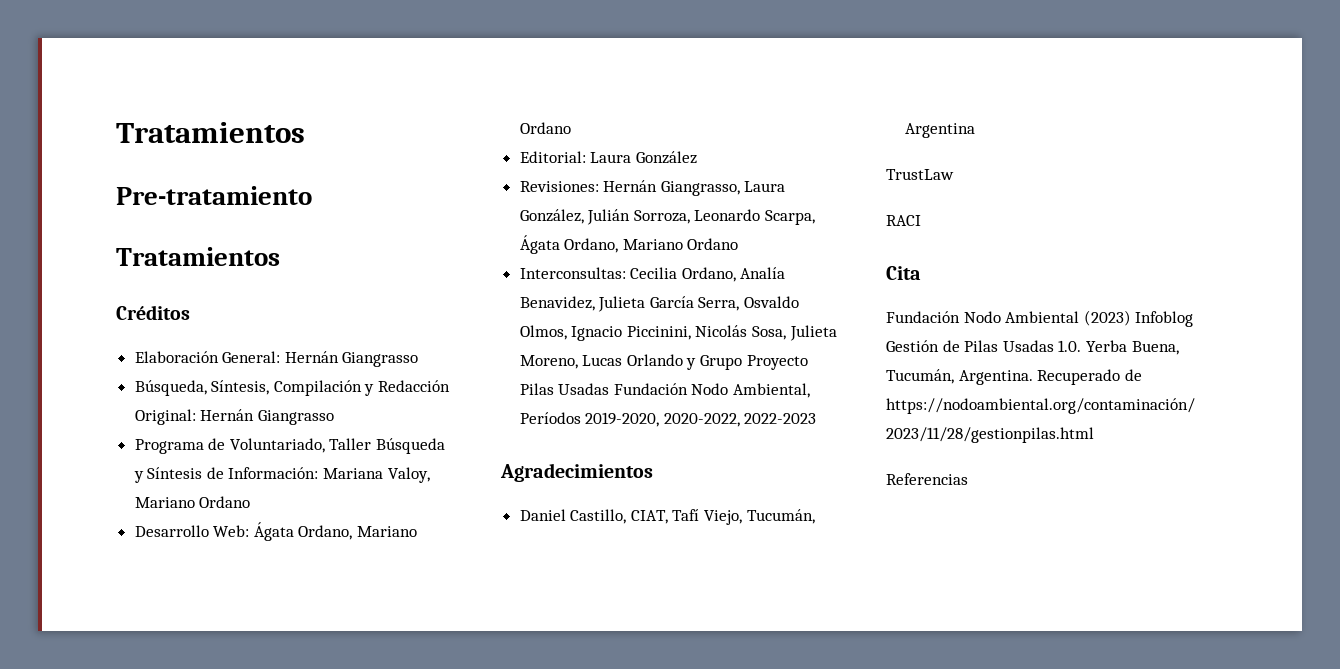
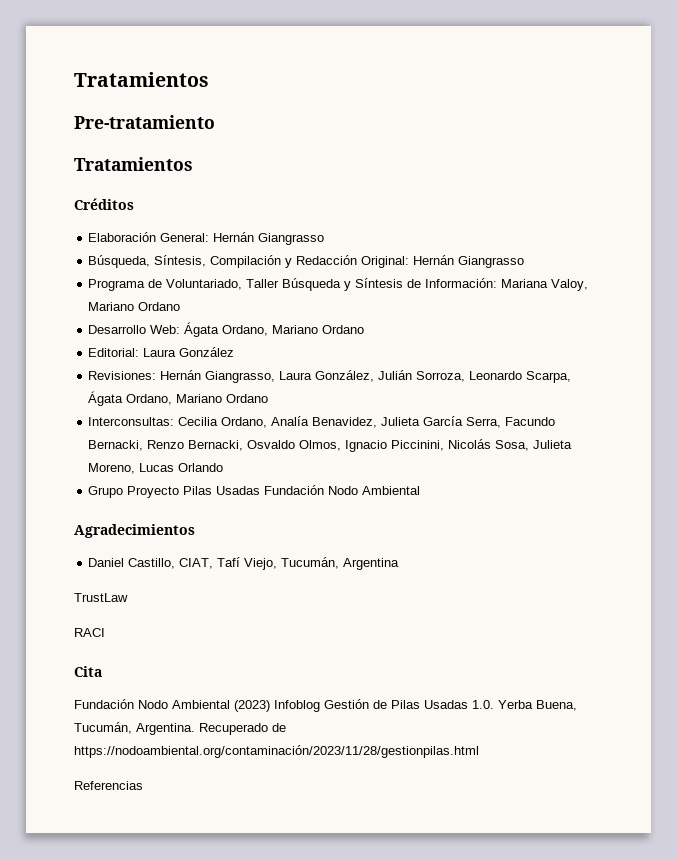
- Interconsultas: Cecilia Ordano, Analía Benavidez, Julieta García Serra, Osvaldo Olmos, Ignacio Piccinini, Nicolás Sosa, Julieta Moreno, Lucas Orlando y Grupo Proyecto Pilas Usadas Fundación Nodo Ambiental, Períodos 2019-2020, 2020-2022, 2022-2023
+ Interconsultas: Cecilia Ordano, Analía Benavidez, Julieta García Serra, Facundo Bernacki, Renzo Bernacki, Osvaldo Olmos, Ignacio Piccinini, Nicolás Sosa, Julieta Moreno, Lucas Orlando
+ Grupo Proyecto Pilas Usadas Fundación Nodo Ambiental

